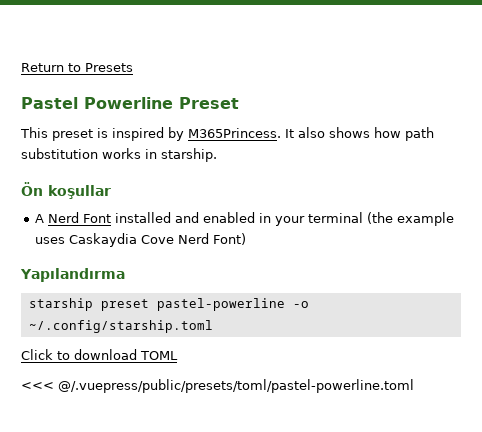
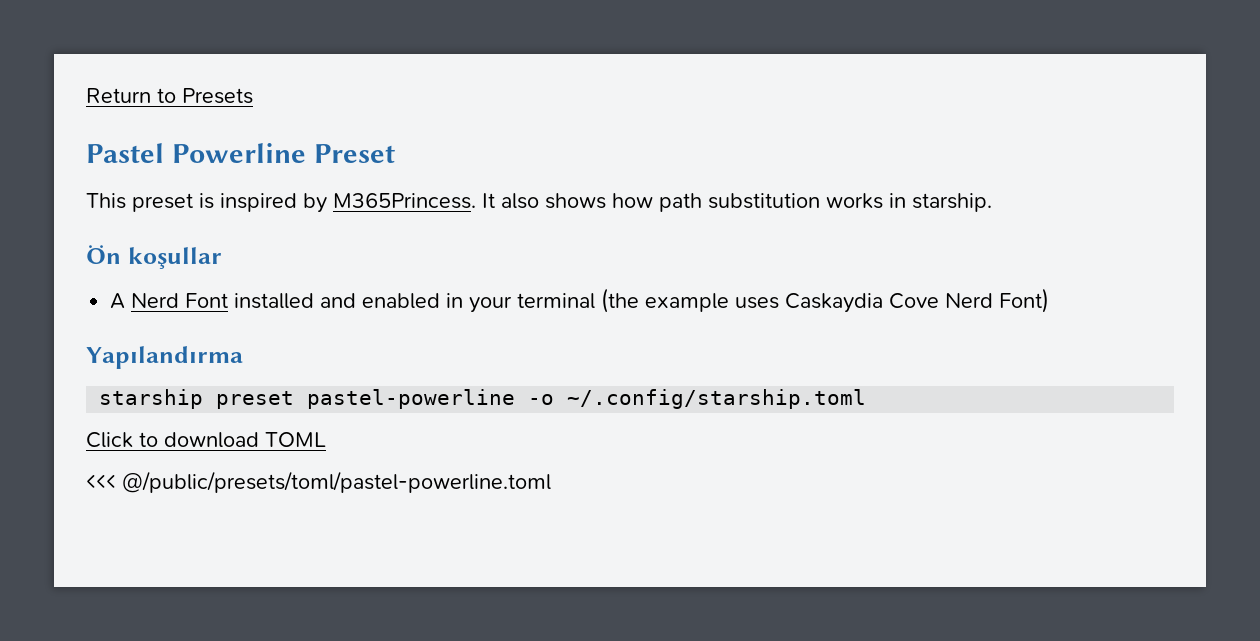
- <<< @/.vuepress/public/presets/toml/pastel-powerline.toml
+ <<< @/public/presets/toml/pastel-powerline.toml

